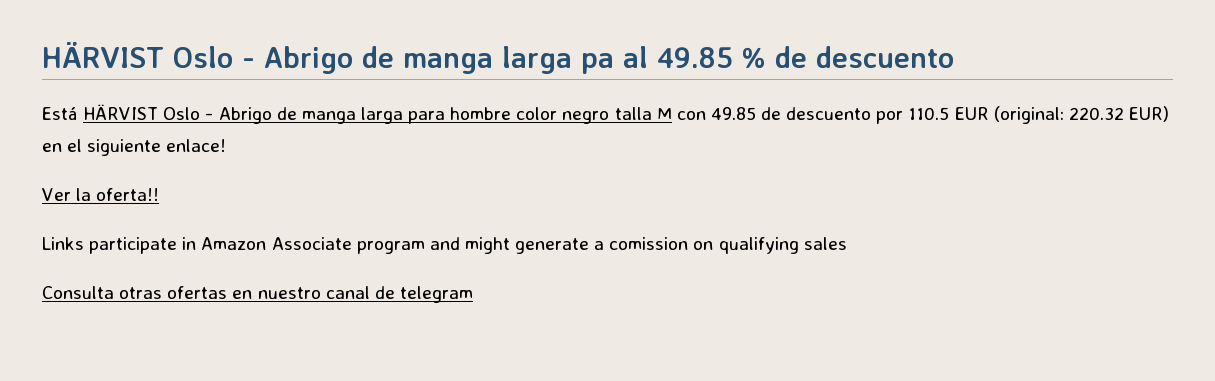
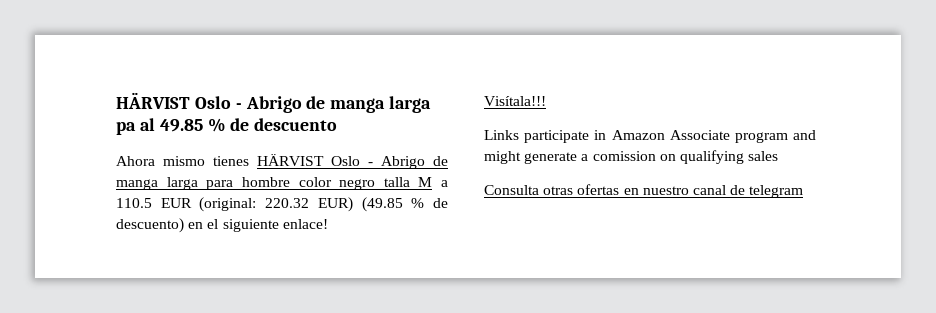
- Está HÄRVIST Oslo - Abrigo de manga larga para hombre color negro talla M con 49.85 de descuento por 110.5 EUR (original: 220.32 EUR) en el siguiente enlace!
+ Ahora mismo tienes HÄRVIST Oslo - Abrigo de manga larga para hombre color negro talla M a 110.5 EUR (original: 220.32 EUR) (49.85 % de descuento) en el siguiente enlace!
- Ver la oferta!!
+ Visítala!!!

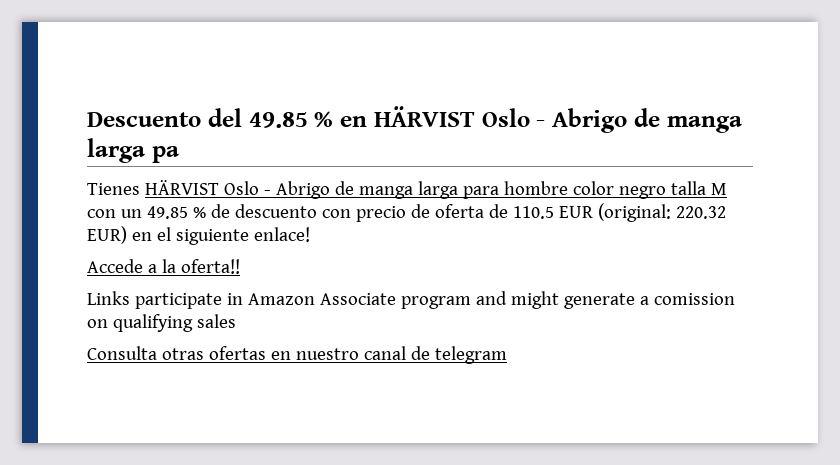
- HÄRVIST Oslo - Abrigo de manga larga pa al 49.85 % de descuento
- Ahora mismo tienes HÄRVIST Oslo - Abrigo de manga larga para hombre color negro talla M a 110.5 EUR (original: 220.32 EUR) (49.85 % de descuento) en el siguiente enlace!
+ Descuento del 49.85 % en HÄRVIST Oslo - Abrigo de manga larga pa
+ Tienes HÄRVIST Oslo - Abrigo de manga larga para hombre color negro talla M con un 49.85 % de descuento con precio de oferta de 110.5 EUR (original: 220.32 EUR) en el siguiente enlace!
- Visítala!!!
+ Accede a la oferta!!

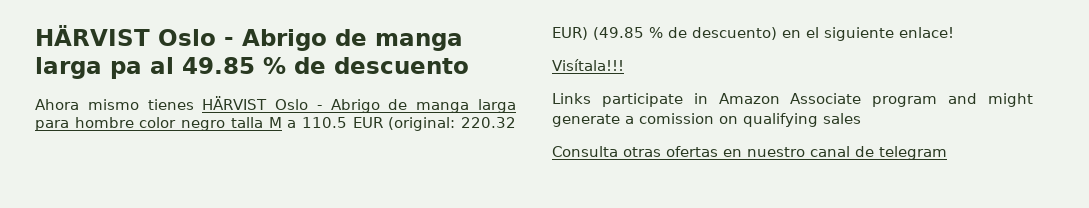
- Descuento del 49.85 % en HÄRVIST Oslo - Abrigo de manga larga pa
- Tienes HÄRVIST Oslo - Abrigo de manga larga para hombre color negro talla M con un 49.85 % de descuento con precio de oferta de 110.5 EUR (original: 220.32 EUR) en el siguiente enlace!
+ HÄRVIST Oslo - Abrigo de manga larga pa al 49.85 % de descuento
+ Ahora mismo tienes HÄRVIST Oslo - Abrigo de manga larga para hombre color negro talla M a 110.5 EUR (original: 220.32 EUR) (49.85 % de descuento) en el siguiente enlace!
- Accede a la oferta!!
+ Visítala!!!

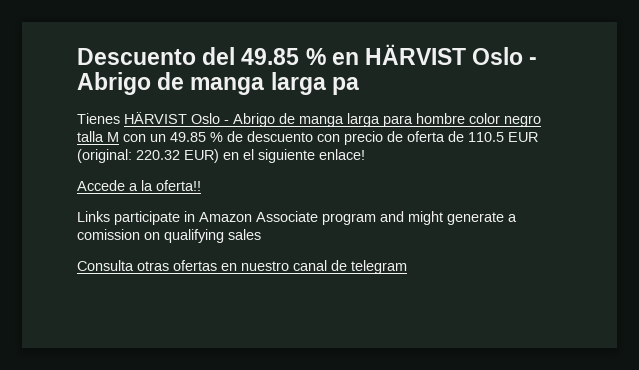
- HÄRVIST Oslo - Abrigo de manga larga pa al 49.85 % de descuento
- Ahora mismo tienes HÄRVIST Oslo - Abrigo de manga larga para hombre color negro talla M a 110.5 EUR (original: 220.32 EUR) (49.85 % de descuento) en el siguiente enlace!
+ Descuento del 49.85 % en HÄRVIST Oslo - Abrigo de manga larga pa
+ Tienes HÄRVIST Oslo - Abrigo de manga larga para hombre color negro talla M con un 49.85 % de descuento con precio de oferta de 110.5 EUR (original: 220.32 EUR) en el siguiente enlace!
- Visítala!!!
+ Accede a la oferta!!

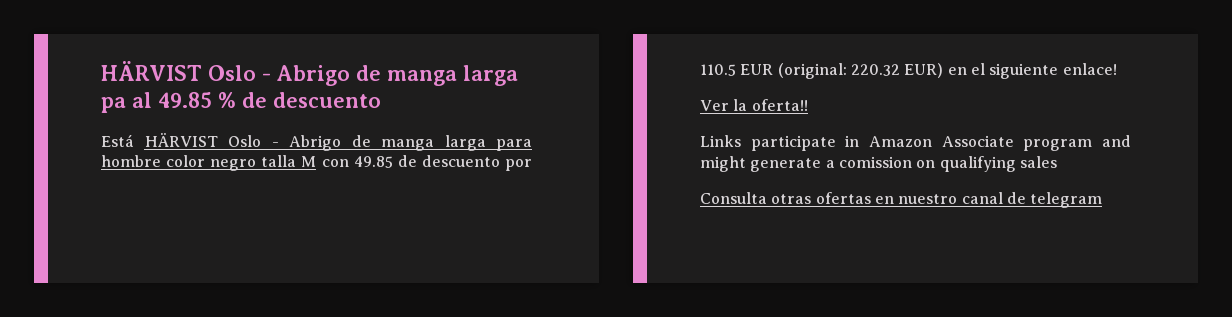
- Descuento del 49.85 % en HÄRVIST Oslo - Abrigo de manga larga pa
- Tienes HÄRVIST Oslo - Abrigo de manga larga para hombre color negro talla M con un 49.85 % de descuento con precio de oferta de 110.5 EUR (original: 220.32 EUR) en el siguiente enlace!
+ HÄRVIST Oslo - Abrigo de manga larga pa al 49.85 % de descuento
+ Está HÄRVIST Oslo - Abrigo de manga larga para hombre color negro talla M con 49.85 de descuento por 110.5 EUR (original: 220.32 EUR) en el siguiente enlace!
- Accede a la oferta!!
+ Ver la oferta!!

